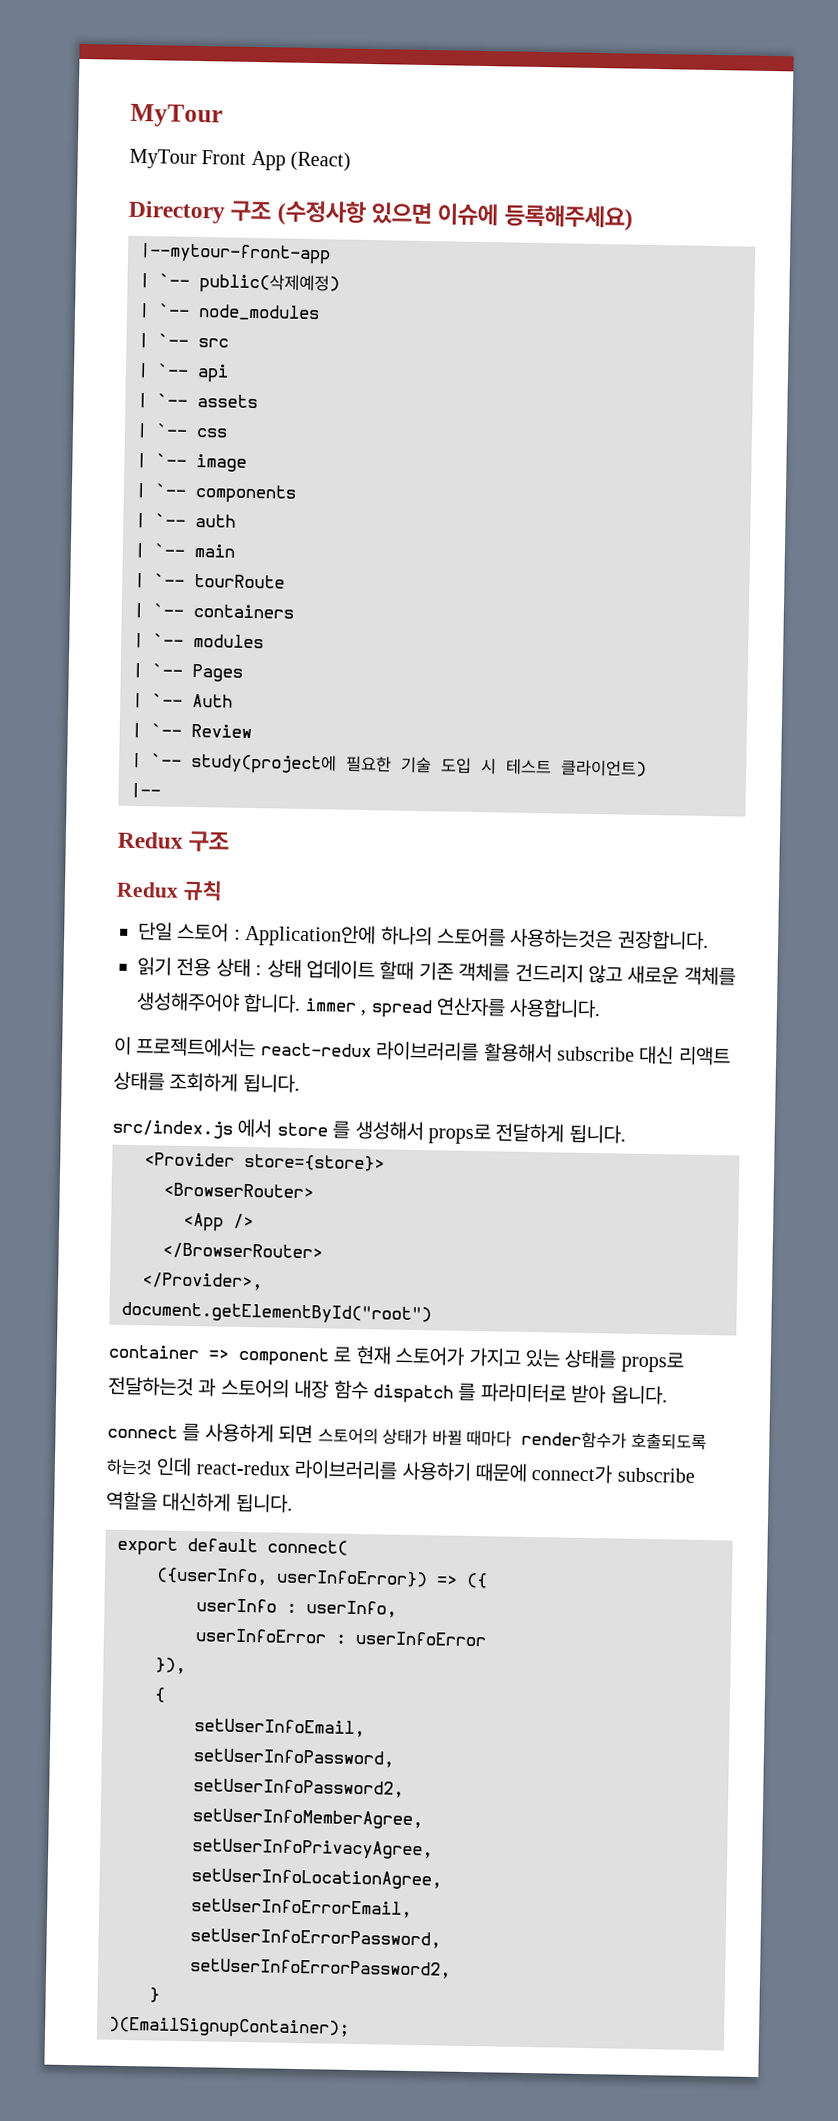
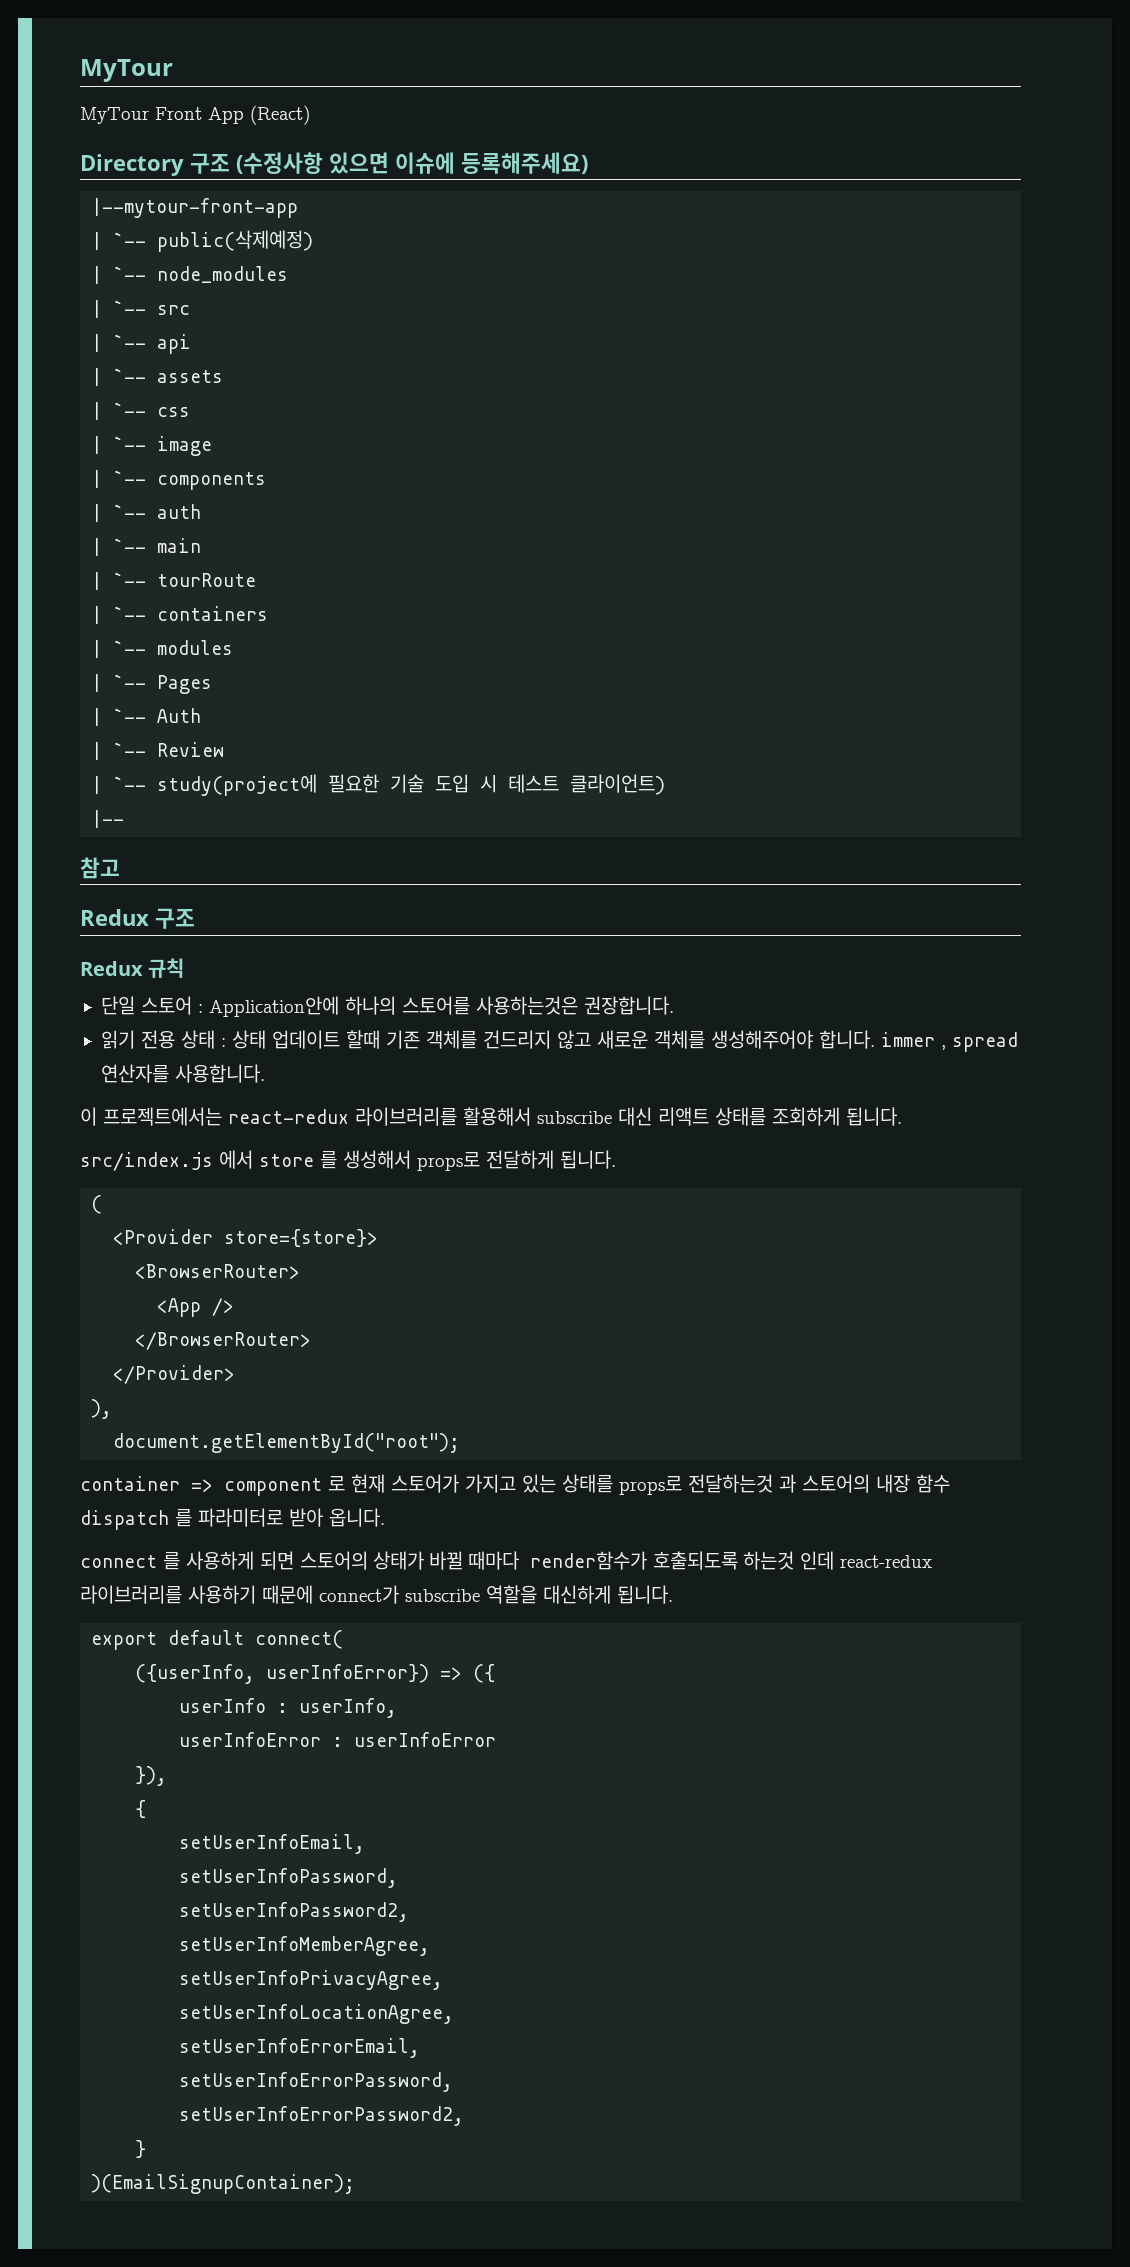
+ 참고
+ (
- </Provider>,
- document.getElementById("root")
+ </Provider>
+ ),
+ document.getElementById("root");

